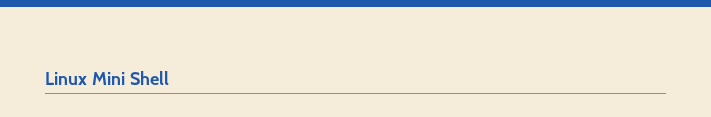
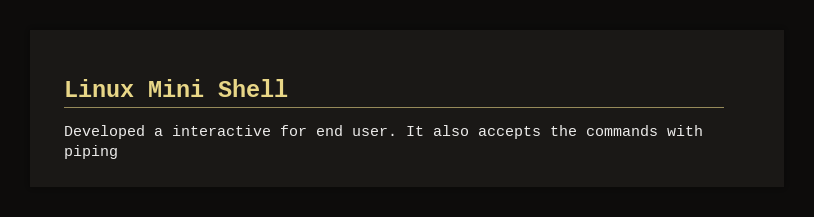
+ Developed a interactive for end user. It also accepts the commands with piping

